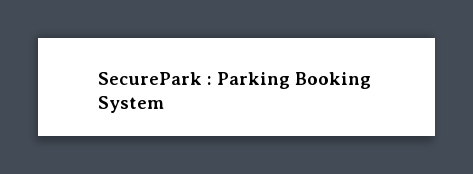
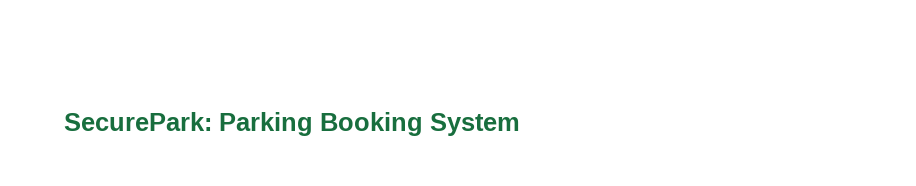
- SecurePark : Parking Booking System
+ SecurePark: Parking Booking System

